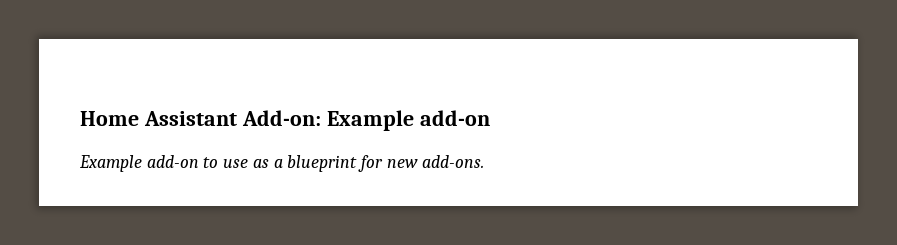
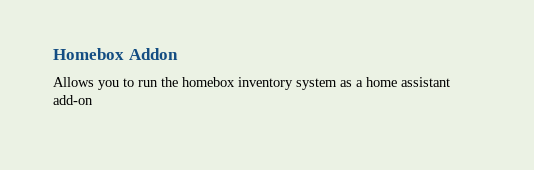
- Home Assistant Add-on: Example add-on
- Example add-on to use as a blueprint for new add-ons.
+ Homebox Addon
+ Allows you to run the homebox inventory system as a home assistant add-on

